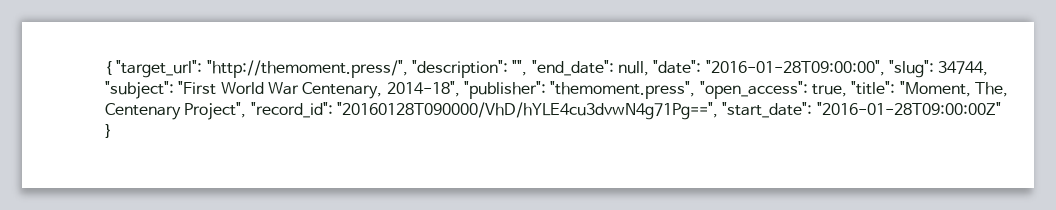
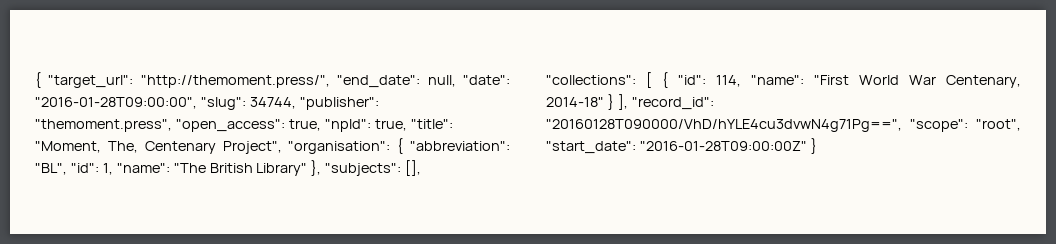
- { "target_url": "http://themoment.press/", "description": "", "end_date": null, "date": "2016-01-28T09:00:00", "slug": 34744, "subject": "First World War Centenary, 2014-18", "publisher": "themoment.press", "open_access": true, "title": "Moment, The, Centenary Project", "record_id": "20160128T090000/VhD/hYLE4cu3dvwN4g71Pg==", "start_date": "2016-01-28T09:00:00Z" }
+ { "target_url": "http://themoment.press/", "end_date": null, "date": "2016-01-28T09:00:00", "slug": 34744, "publisher": "themoment.press", "open_access": true, "npld": true, "title": "Moment, The, Centenary Project", "organisation": { "abbreviation": "BL", "id": 1, "name": "The British Library" }, "subjects": [], "collections": [ { "id": 114, "name": "First World War Centenary, 2014-18" } ], "record_id": "20160128T090000/VhD/hYLE4cu3dvwN4g71Pg==", "scope": "root", "start_date": "2016-01-28T09:00:00Z" }

